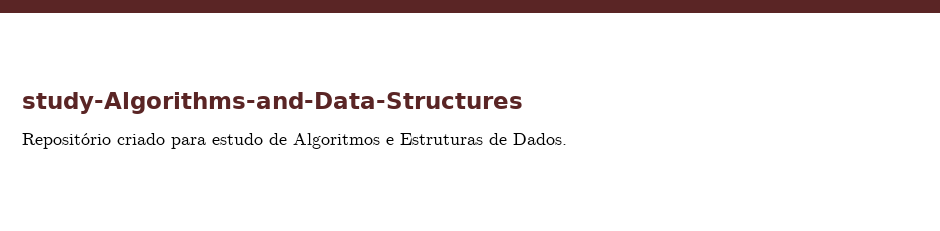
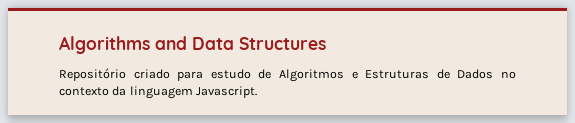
- study-Algorithms-and-Data-Structures
+ Algorithms and Data Structures
- Repositório criado para estudo de Algoritmos e Estruturas de Dados.
+ Repositório criado para estudo de Algoritmos e Estruturas de Dados no contexto da linguagem Javascript.

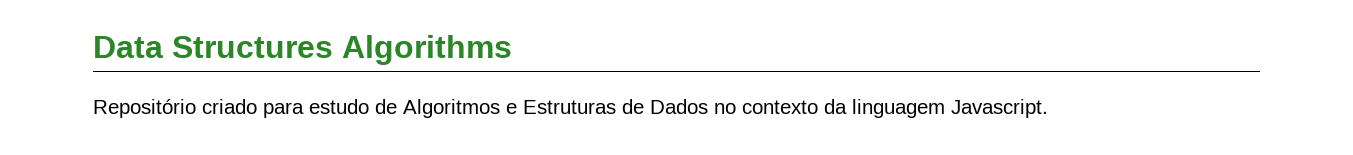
- Algorithms and Data Structures
+ Data Structures Algorithms

